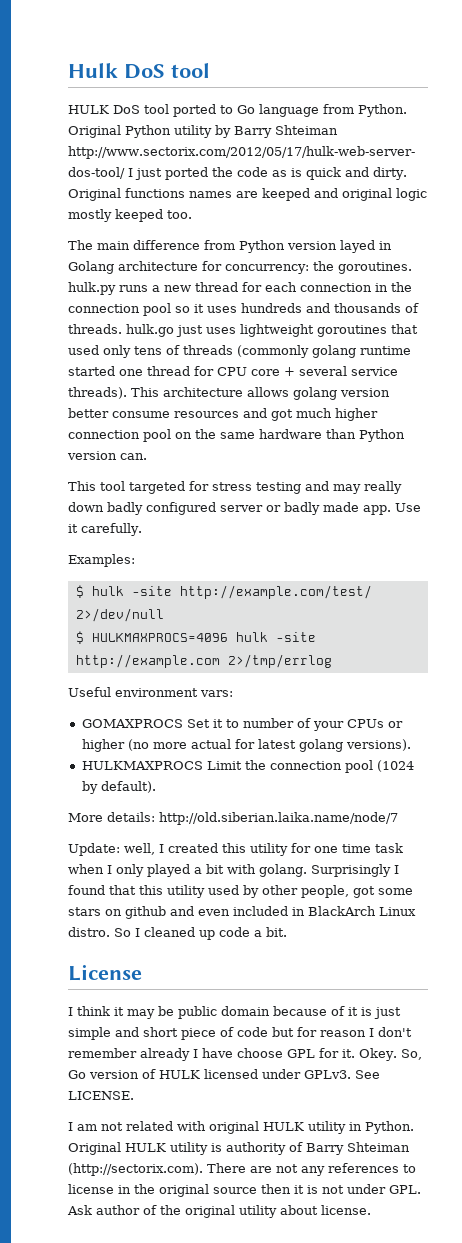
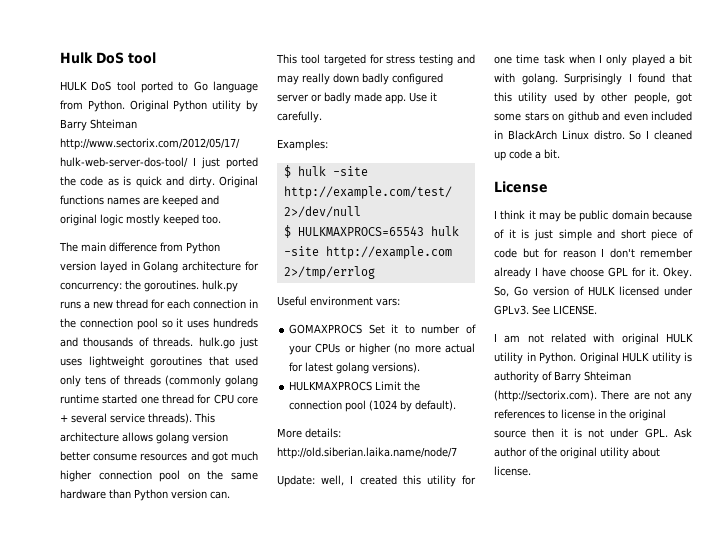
- $ HULKMAXPROCS=4096 hulk -site http://example.com 2>/tmp/errlog
+ $ HULKMAXPROCS=65543 hulk -site http://example.com 2>/tmp/errlog

